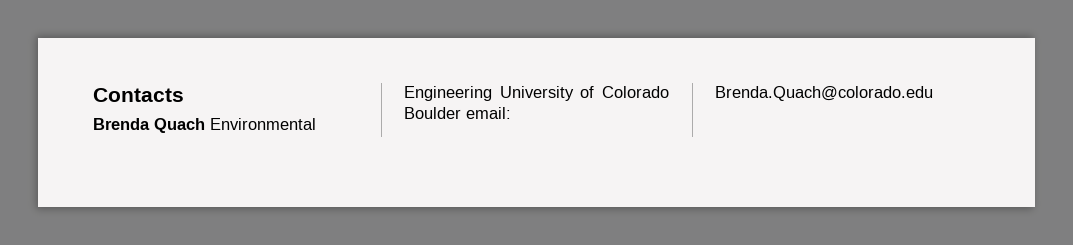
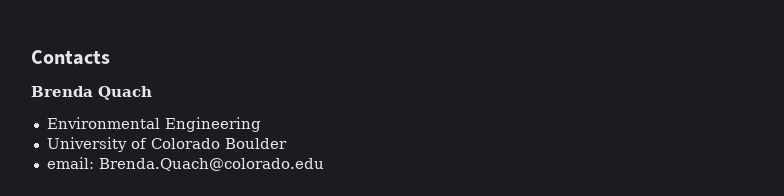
- Brenda Quach Environmental Engineering University of Colorado Boulder email: Brenda.Quach@colorado.edu
+ Brenda Quach
+ Environmental Engineering
+ University of Colorado Boulder
+ email: Brenda.Quach@colorado.edu

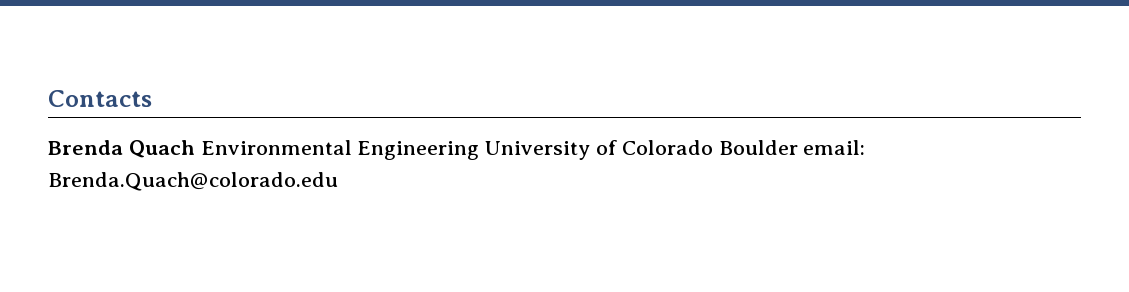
- Brenda Quach
- Environmental Engineering
- University of Colorado Boulder
- email: Brenda.Quach@colorado.edu
+ Brenda Quach Environmental Engineering University of Colorado Boulder email: Brenda.Quach@colorado.edu

